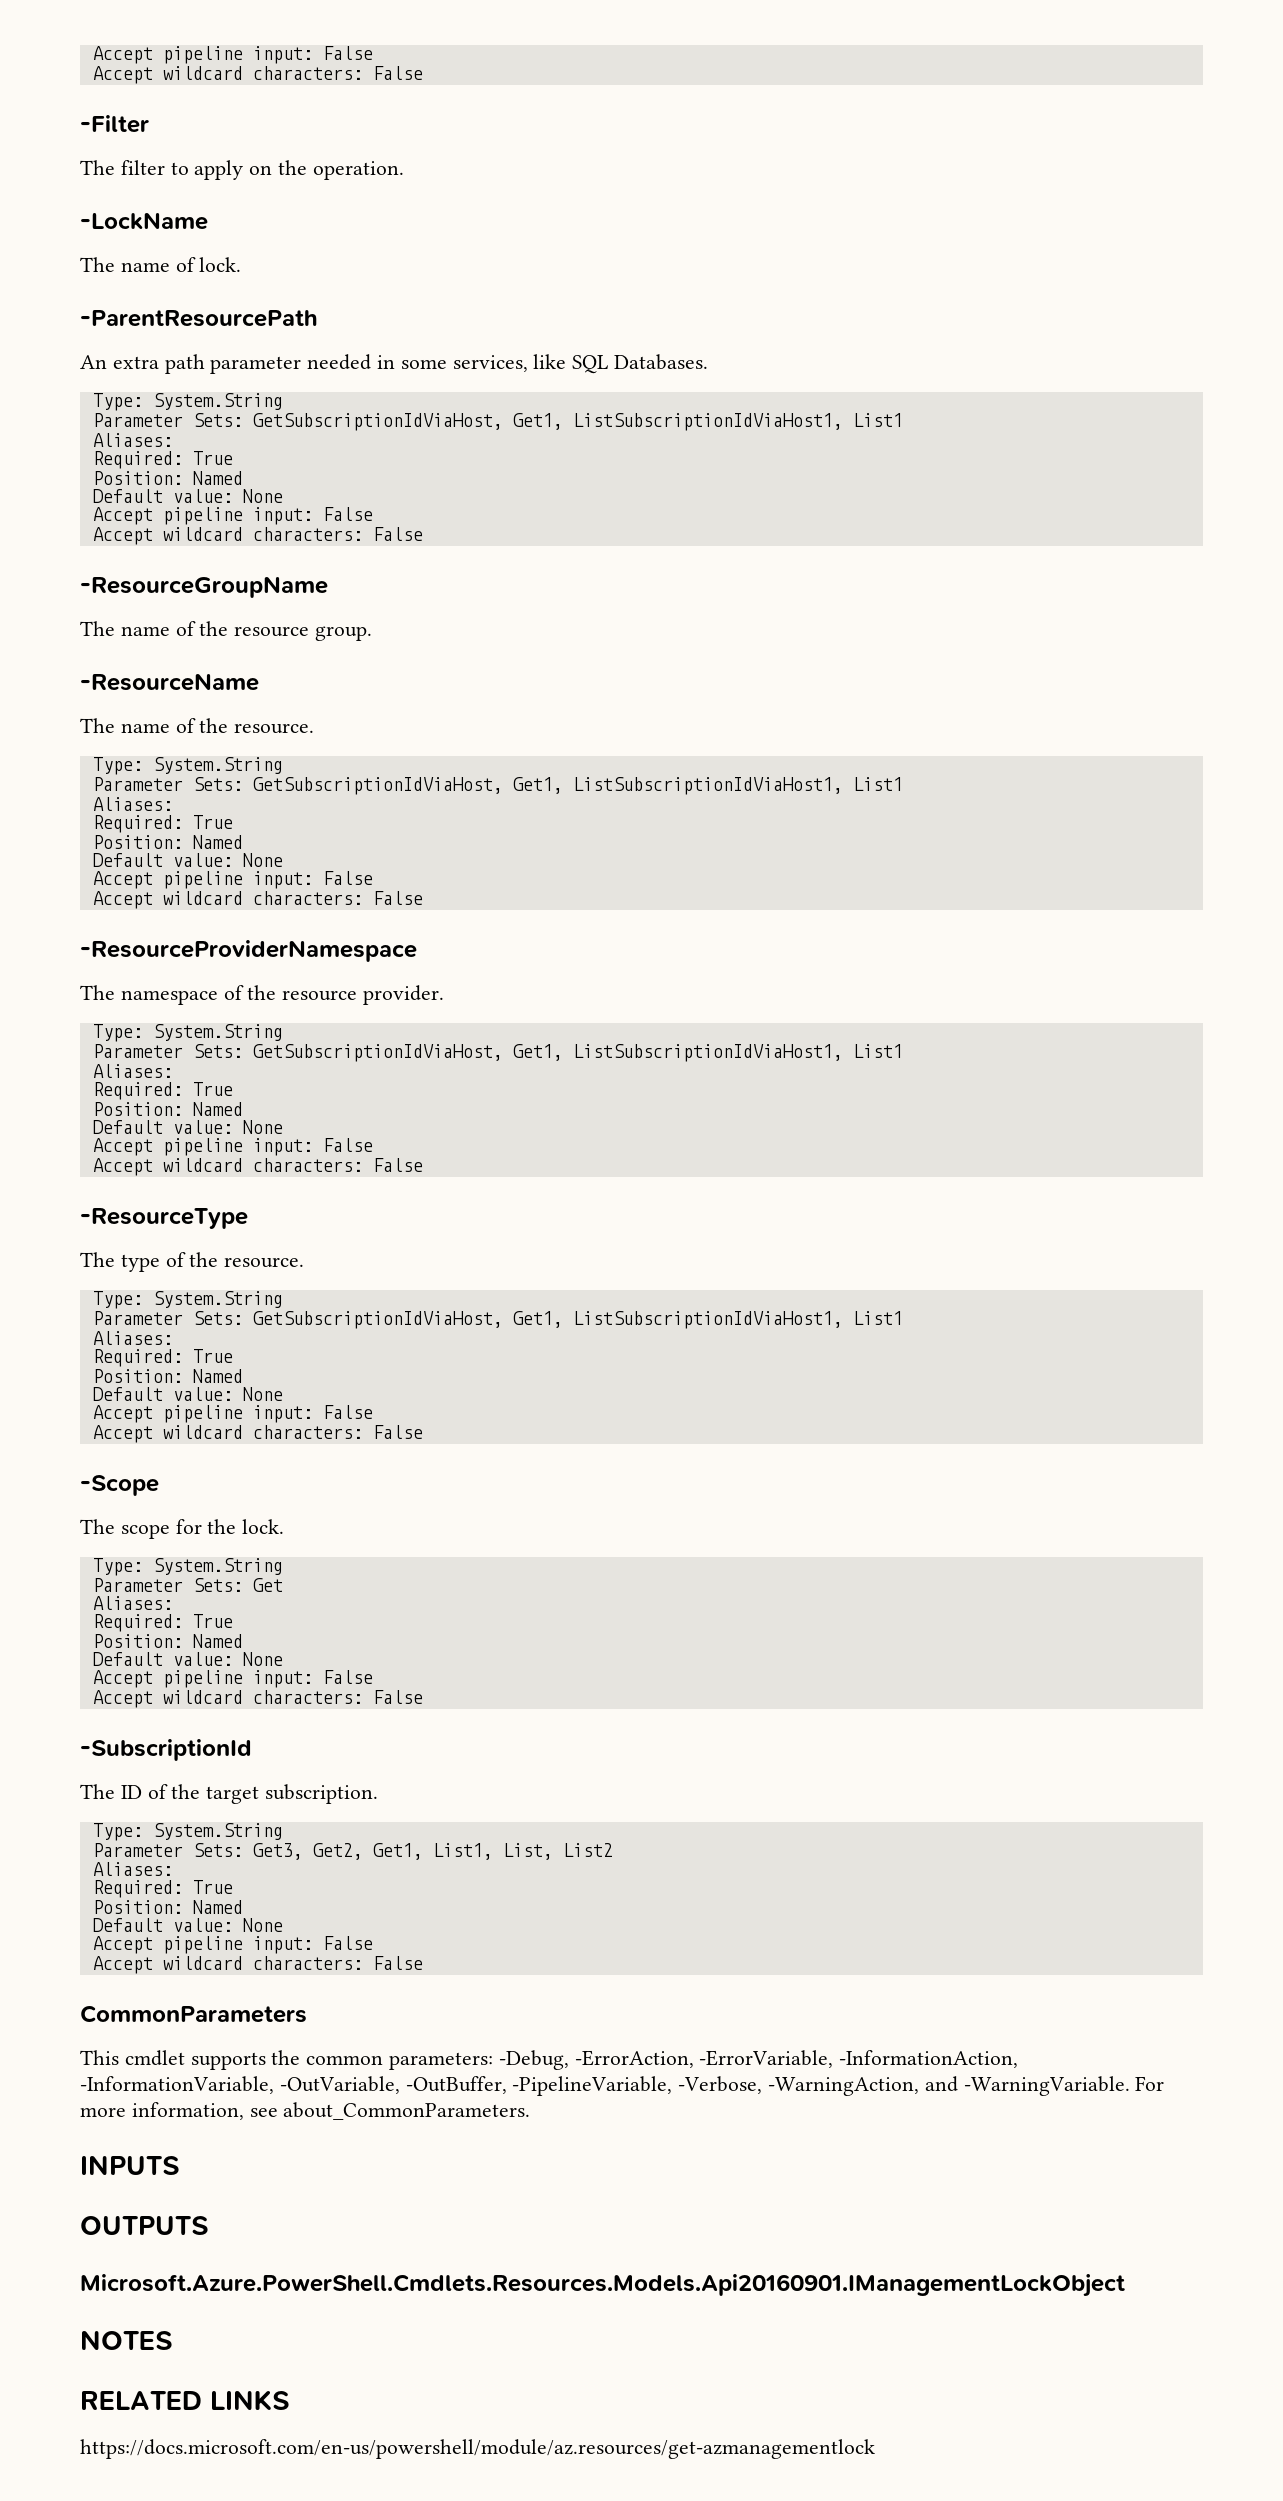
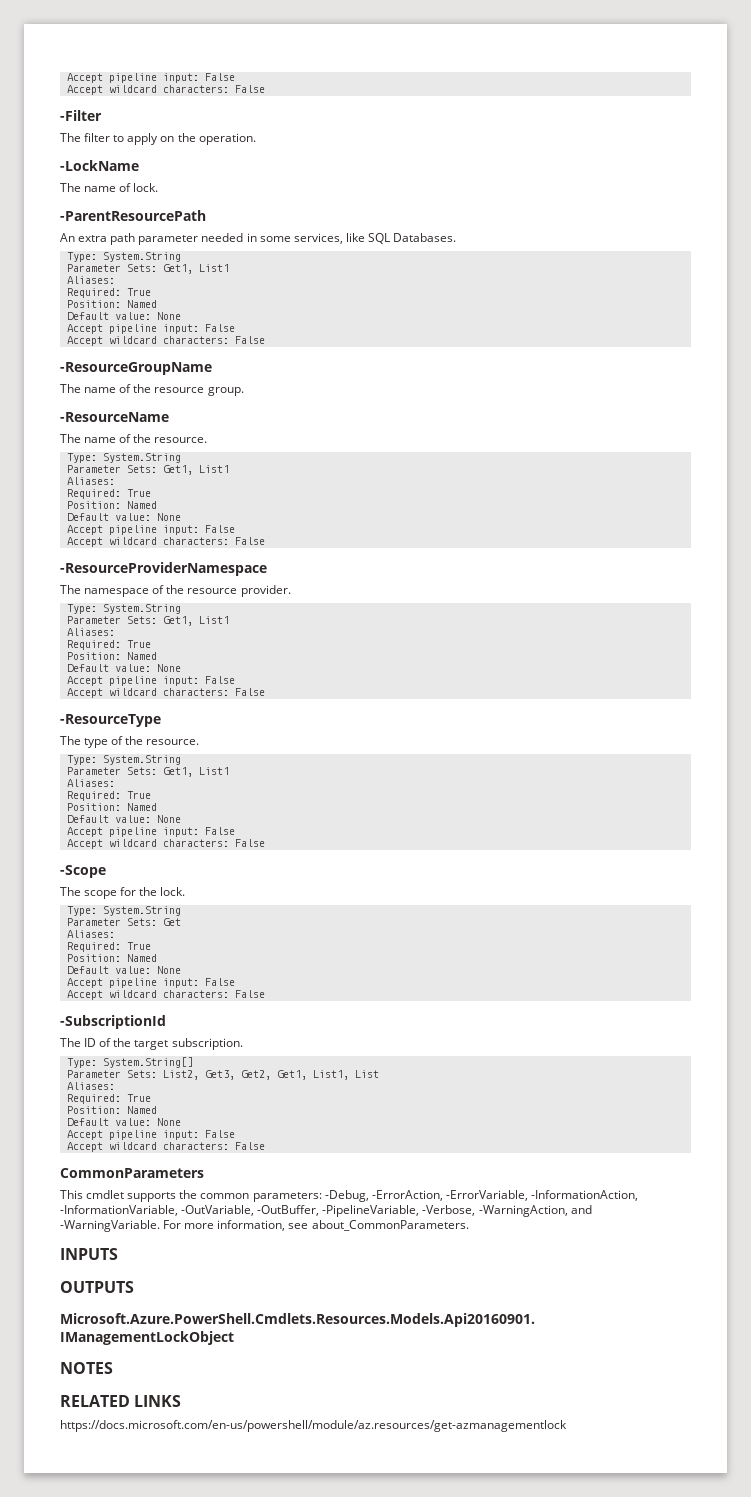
  An extra path parameter needed in some services, like SQL Databases.
  Type: System.String
- Parameter Sets: GetSubscriptionIdViaHost, Get1, ListSubscriptionIdViaHost1, List1
+ Parameter Sets: Get1, List1
  The name of the resource.
  Type: System.String
- Parameter Sets: GetSubscriptionIdViaHost, Get1, ListSubscriptionIdViaHost1, List1
+ Parameter Sets: Get1, List1
  The namespace of the resource provider.
  Type: System.String
- Parameter Sets: GetSubscriptionIdViaHost, Get1, ListSubscriptionIdViaHost1, List1
+ Parameter Sets: Get1, List1
  The type of the resource.
  Type: System.String
- Parameter Sets: GetSubscriptionIdViaHost, Get1, ListSubscriptionIdViaHost1, List1
+ Parameter Sets: Get1, List1
  The ID of the target subscription.
- Type: System.String
- Parameter Sets: Get3, Get2, Get1, List1, List, List2
+ Type: System.String[]
+ Parameter Sets: List2, Get3, Get2, Get1, List1, List

